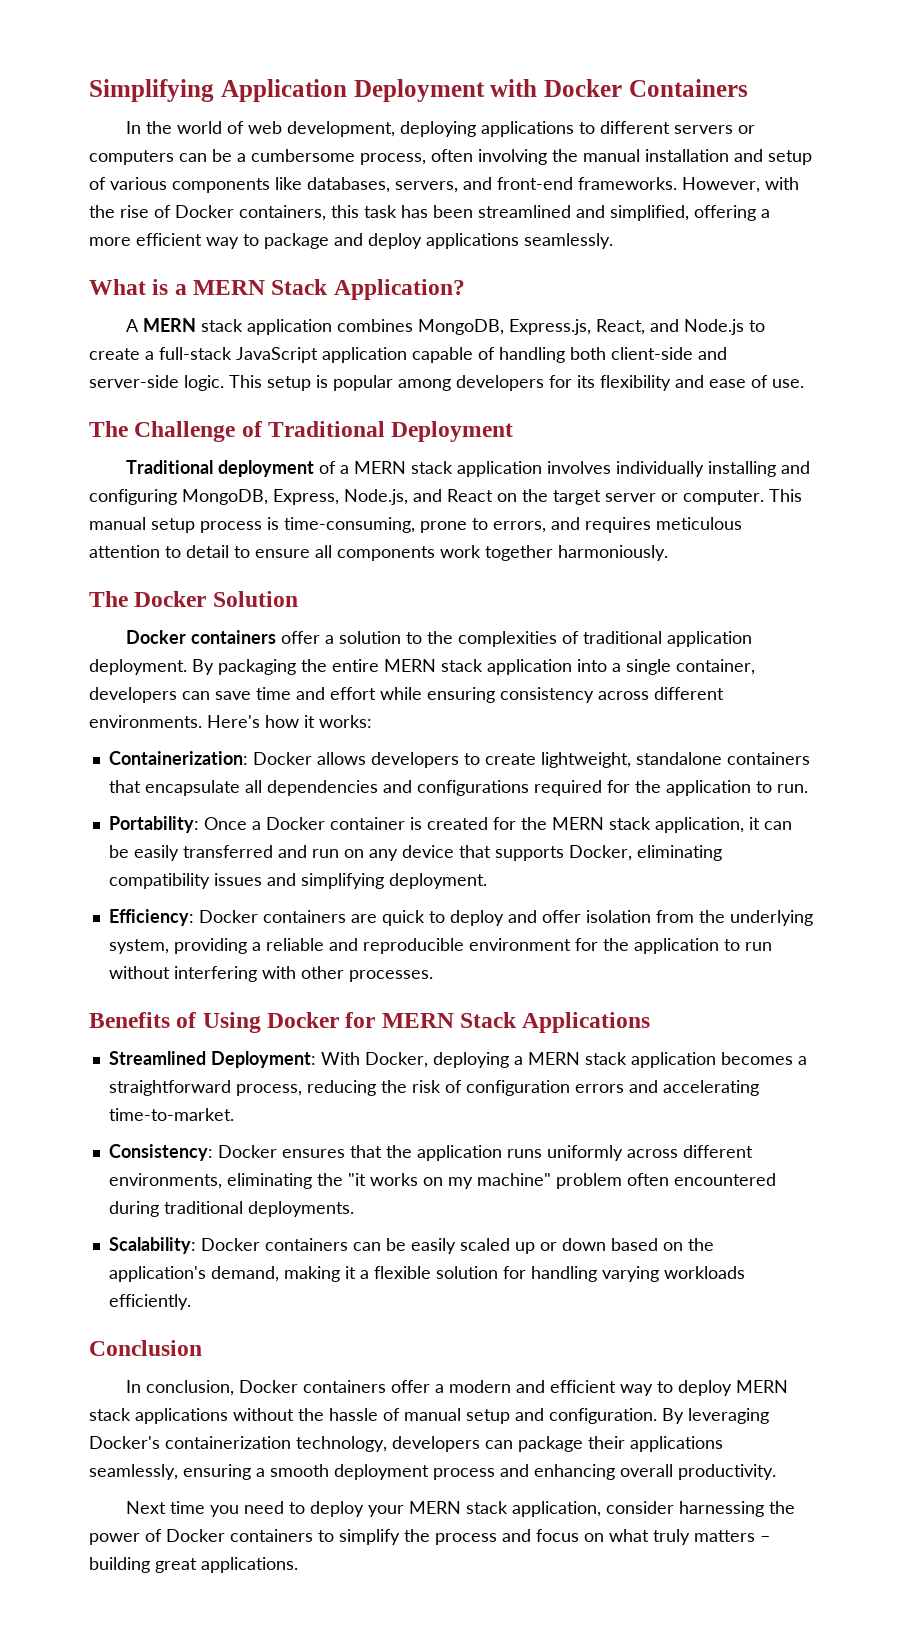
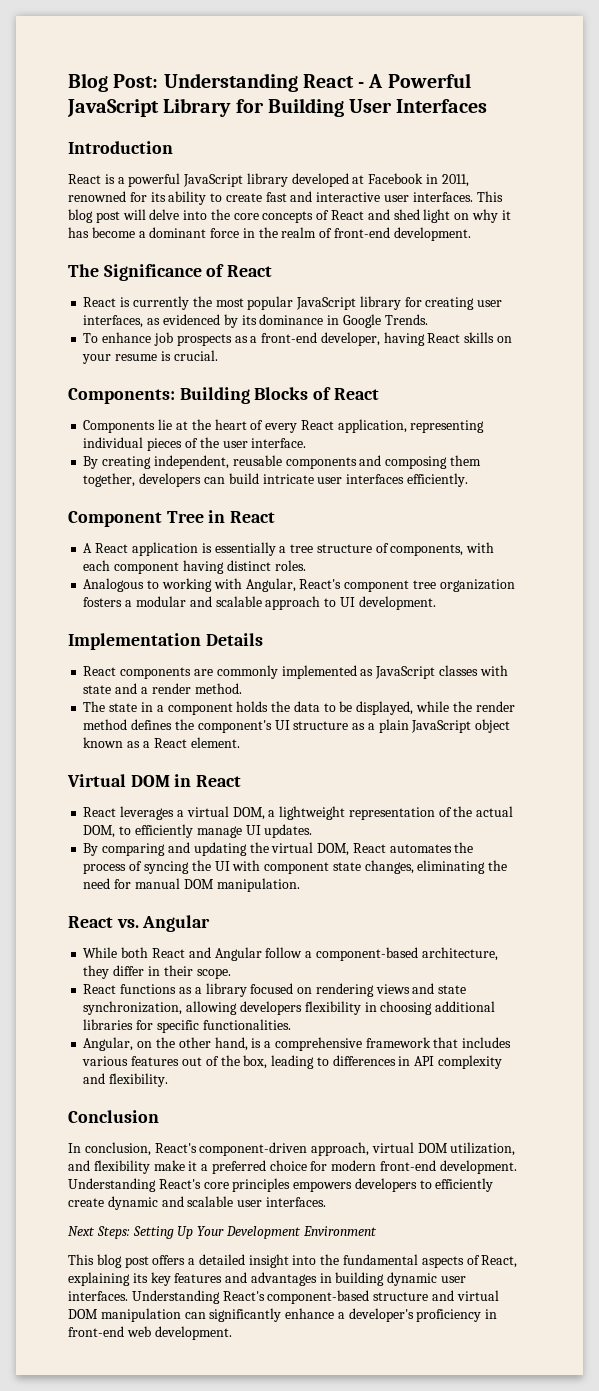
- Simplifying Application Deployment with Docker Containers
- In the world of web development, deploying applications to different servers or computers can be a cumbersome process, often involving the manual installation and setup of various components like databases, servers, and front-end frameworks. However, with the rise of Docker containers, this task has been streamlined and simplified, offering a more efficient way to package and deploy applications seamlessly.
- What is a MERN Stack Application?
- A MERN stack application combines MongoDB, Express.js, React, and Node.js to create a full-stack JavaScript application capable of handling both client-side and server-side logic. This setup is popular among developers for its flexibility and ease of use.
- The Challenge of Traditional Deployment
- Traditional deployment of a MERN stack application involves individually installing and configuring MongoDB, Express, Node.js, and React on the target server or computer. This manual setup process is time-consuming, prone to errors, and requires meticulous attention to detail to ensure all components work together harmoniously.
- The Docker Solution
- Docker containers offer a solution to the complexities of traditional application deployment. By packaging the entire MERN stack application into a single container, developers can save time and effort while ensuring consistency across different environments. Here's how it works:
- Containerization: Docker allows developers to create lightweight, standalone containers that encapsulate all dependencies and configurations required for the application to run.
- Portability: Once a Docker container is created for the MERN stack application, it can be easily transferred and run on any device that supports Docker, eliminating compatibility issues and simplifying deployment.
- Efficiency: Docker containers are quick to deploy and offer isolation from the underlying system, providing a reliable and reproducible environment for the application to run without interfering with other processes.
- Benefits of Using Docker for MERN Stack Applications
- Streamlined Deployment: With Docker, deploying a MERN stack application becomes a straightforward process, reducing the risk of configuration errors and accelerating time-to-market.
- Consistency: Docker ensures that the application runs uniformly across different environments, eliminating the "it works on my machine" problem often encountered during traditional deployments.
- Scalability: Docker containers can be easily scaled up or down based on the application's demand, making it a flexible solution for handling varying workloads efficiently.
+ Blog Post: Understanding React - A Powerful JavaScript Library for Building User Interfaces
+ Introduction
+ React is a powerful JavaScript library developed at Facebook in 2011, renowned for its ability to create fast and interactive user interfaces. This blog post will delve into the core concepts of React and shed light on why it has become a dominant force in the realm of front-end development.
+ The Significance of React
+ React is currently the most popular JavaScript library for creating user interfaces, as evidenced by its dominance in Google Trends.
+ To enhance job prospects as a front-end developer, having React skills on your resume is crucial.
+ Components: Building Blocks of React
+ Components lie at the heart of every React application, representing individual pieces of the user interface.
+ By creating independent, reusable components and composing them together, developers can build intricate user interfaces efficiently.
+ Component Tree in React
+ A React application is essentially a tree structure of components, with each component having distinct roles.
+ Analogous to working with Angular, React's component tree organization fosters a modular and scalable approach to UI development.
+ Implementation Details
+ React components are commonly implemented as JavaScript classes with state and a render method.
+ The state in a component holds the data to be displayed, while the render method defines the component's UI structure as a plain JavaScript object known as a React element.
+ Virtual DOM in React
+ React leverages a virtual DOM, a lightweight representation of the actual DOM, to efficiently manage UI updates.
+ By comparing and updating the virtual DOM, React automates the process of syncing the UI with component state changes, eliminating the need for manual DOM manipulation.
+ React vs. Angular
+ While both React and Angular follow a component-based architecture, they differ in their scope.
+ React functions as a library focused on rendering views and state synchronization, allowing developers flexibility in choosing additional libraries for specific functionalities.
+ Angular, on the other hand, is a comprehensive framework that includes various features out of the box, leading to differences in API complexity and flexibility.
  Conclusion
- In conclusion, Docker containers offer a modern and efficient way to deploy MERN stack applications without the hassle of manual setup and configuration. By leveraging Docker's containerization technology, developers can package their applications seamlessly, ensuring a smooth deployment process and enhancing overall productivity.
- Next time you need to deploy your MERN stack application, consider harnessing the power of Docker containers to simplify the process and focus on what truly matters – building great applications.
+ In conclusion, React's component-driven approach, virtual DOM utilization, and flexibility make it a preferred choice for modern front-end development. Understanding React's core principles empowers developers to efficiently create dynamic and scalable user interfaces.
+ Next Steps: Setting Up Your Development Environment
+ This blog post offers a detailed insight into the fundamental aspects of React, explaining its key features and advantages in building dynamic user interfaces. Understanding React's component-based structure and virtual DOM manipulation can significantly enhance a developer's proficiency in front-end web development.

